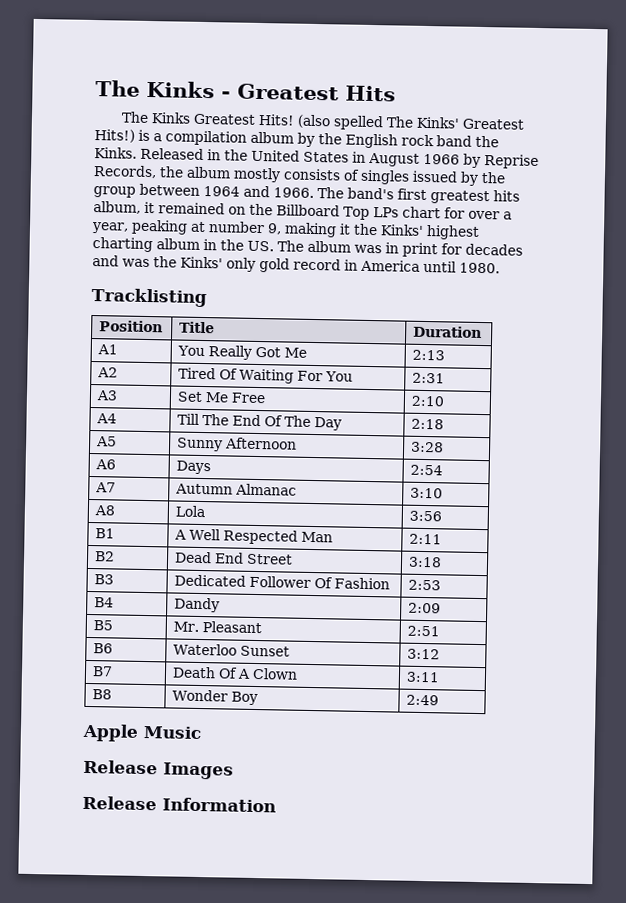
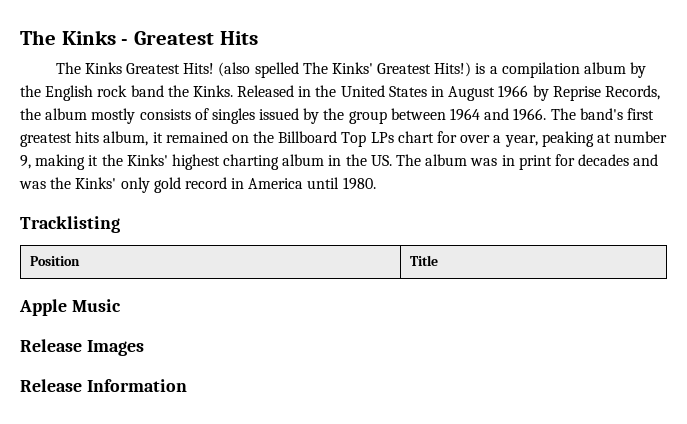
- Position | Title | Duration
- A1 | You Really Got Me | 2:13
- A2 | Tired Of Waiting For You | 2:31
- A3 | Set Me Free | 2:10
- A4 | Till The End Of The Day | 2:18
- A5 | Sunny Afternoon | 3:28
- A6 | Days | 2:54
- A7 | Autumn Almanac | 3:10
- A8 | Lola | 3:56
- B1 | A Well Respected Man | 2:11
- B2 | Dead End Street | 3:18
- B3 | Dedicated Follower Of Fashion | 2:53
- B4 | Dandy | 2:09
- B5 | Mr. Pleasant | 2:51
- B6 | Waterloo Sunset | 3:12
- B7 | Death Of A Clown | 3:11
- B8 | Wonder Boy | 2:49
+ Position | Title

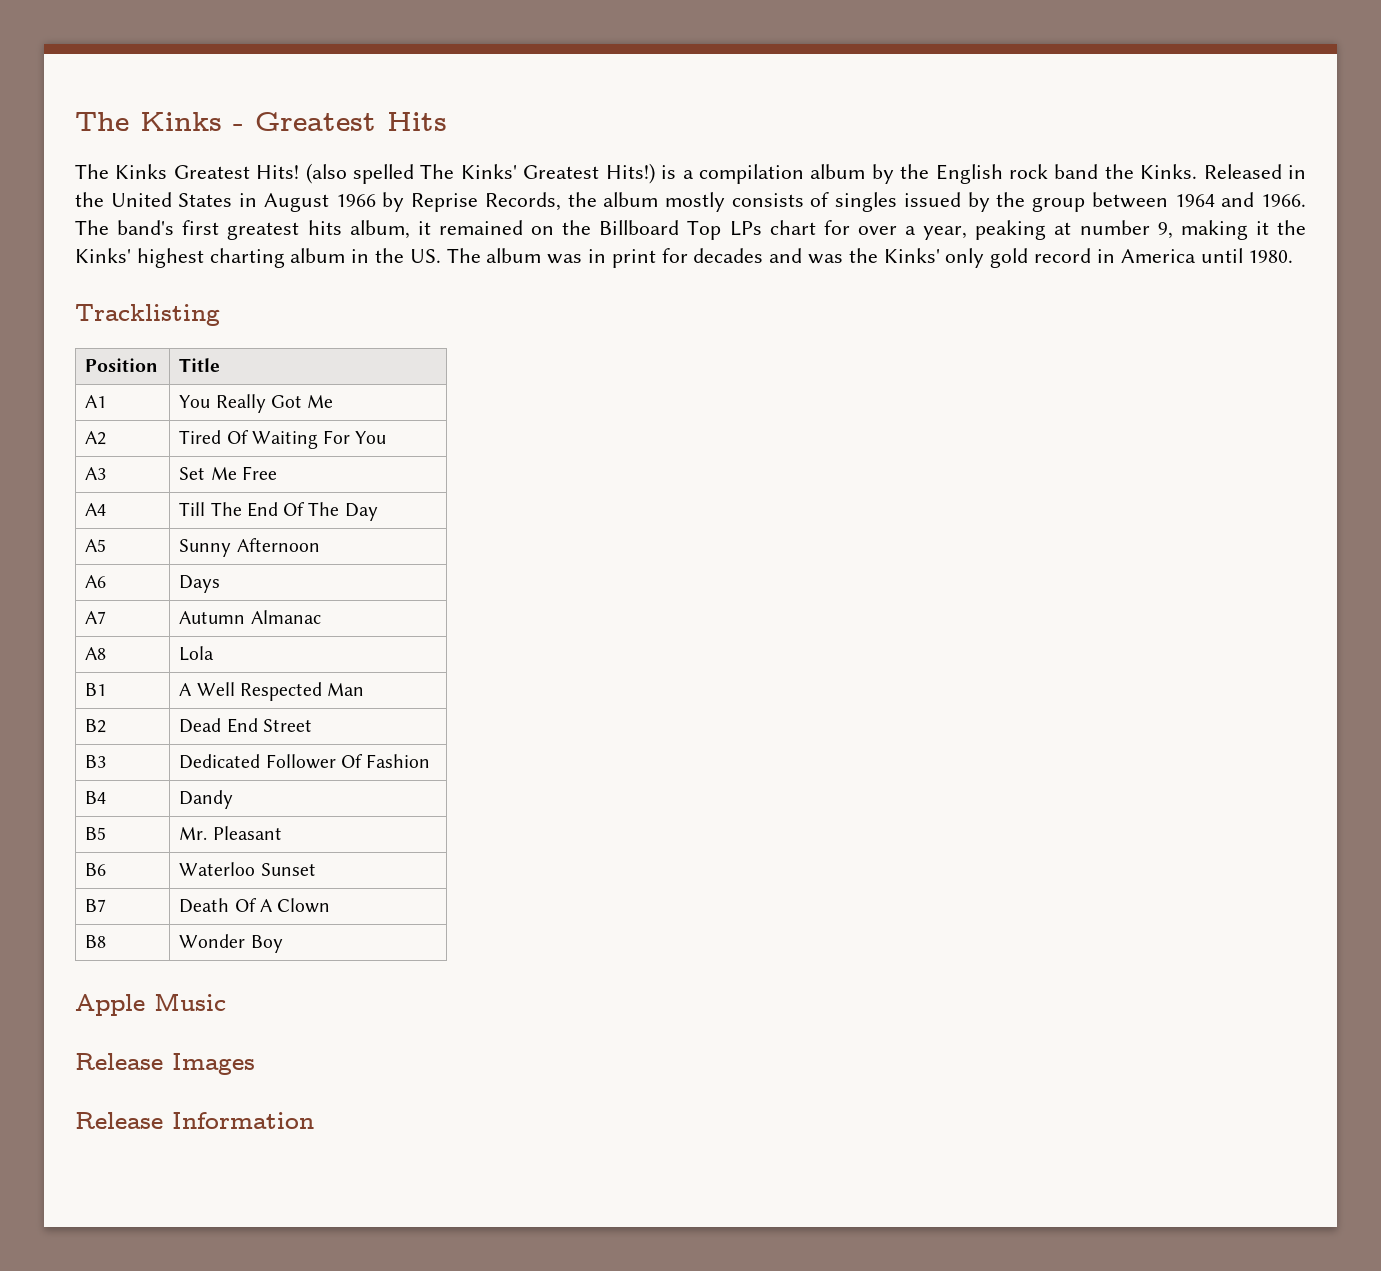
+ A1 | You Really Got Me
+ A2 | Tired Of Waiting For You
+ A3 | Set Me Free
+ A4 | Till The End Of The Day
+ A5 | Sunny Afternoon
+ A6 | Days
+ A7 | Autumn Almanac
+ A8 | Lola
+ B1 | A Well Respected Man
+ B2 | Dead End Street
+ B3 | Dedicated Follower Of Fashion
+ B4 | Dandy
+ B5 | Mr. Pleasant
+ B6 | Waterloo Sunset
+ B7 | Death Of A Clown
+ B8 | Wonder Boy

